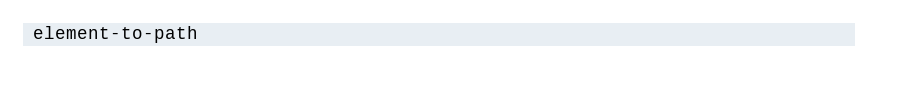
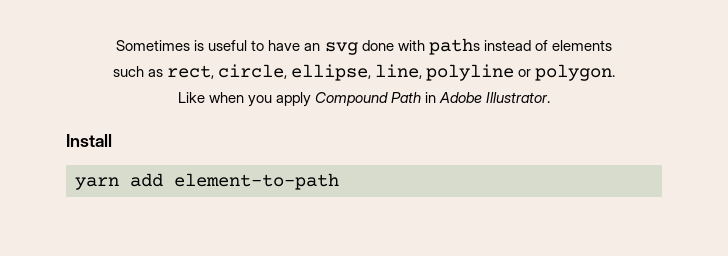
- element-to-path
+ Sometimes is useful to have an svg done with paths instead of elements
+ such as rect, circle, ellipse, line, polyline or polygon.
+ Like when you apply Compound Path in Adobe Illustrator.
+ Install
+ yarn add element-to-path

